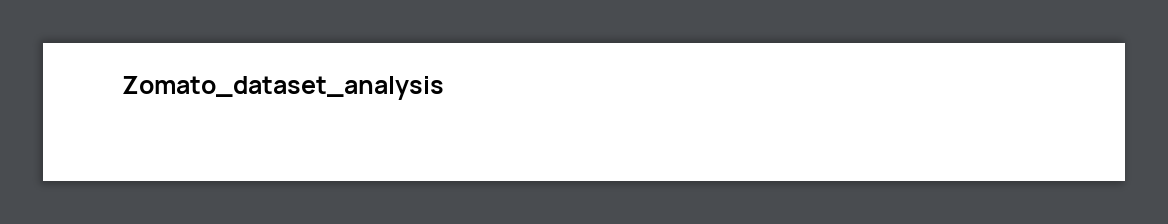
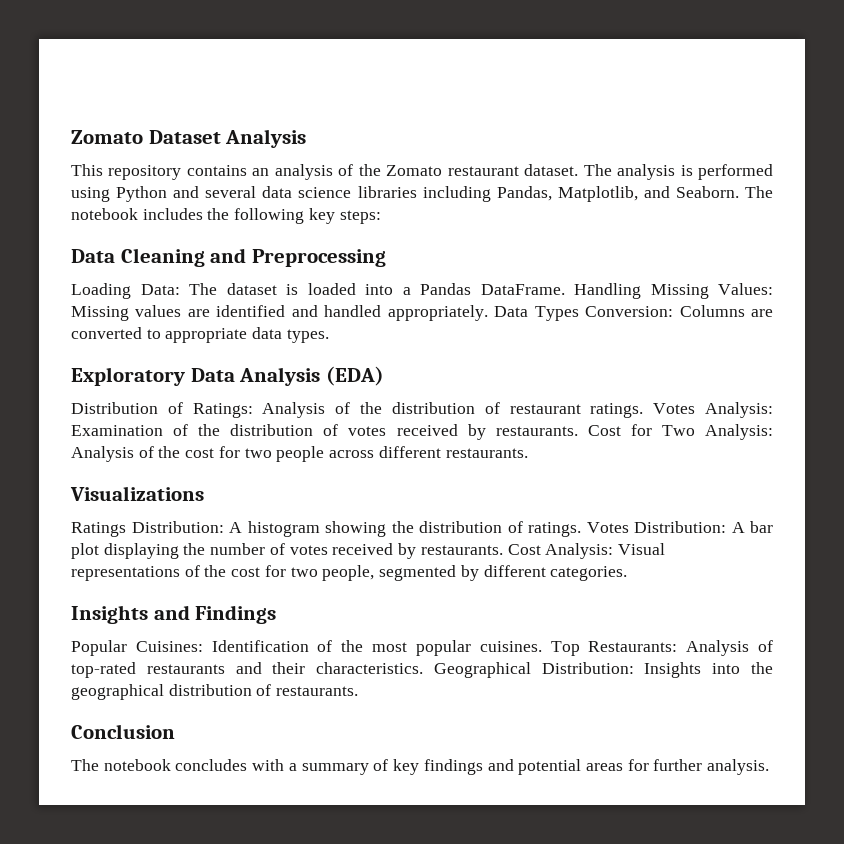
- Zomato_dataset_analysis
+ Zomato Dataset Analysis
+ This repository contains an analysis of the Zomato restaurant dataset. The analysis is performed using Python and several data science libraries including Pandas, Matplotlib, and Seaborn. The notebook includes the following key steps:
+ Data Cleaning and Preprocessing
+ Loading Data: The dataset is loaded into a Pandas DataFrame. Handling Missing Values: Missing values are identified and handled appropriately. Data Types Conversion: Columns are converted to appropriate data types.
+ Exploratory Data Analysis (EDA)
+ Distribution of Ratings: Analysis of the distribution of restaurant ratings. Votes Analysis: Examination of the distribution of votes received by restaurants. Cost for Two Analysis: Analysis of the cost for two people across different restaurants.
+ Visualizations
+ Ratings Distribution: A histogram showing the distribution of ratings. Votes Distribution: A bar plot displaying the number of votes received by restaurants. Cost Analysis: Visual representations of the cost for two people, segmented by different categories.
+ Insights and Findings
+ Popular Cuisines: Identification of the most popular cuisines. Top Restaurants: Analysis of top-rated restaurants and their characteristics. Geographical Distribution: Insights into the geographical distribution of restaurants.
+ Conclusion
+ The notebook concludes with a summary of key findings and potential areas for further analysis.

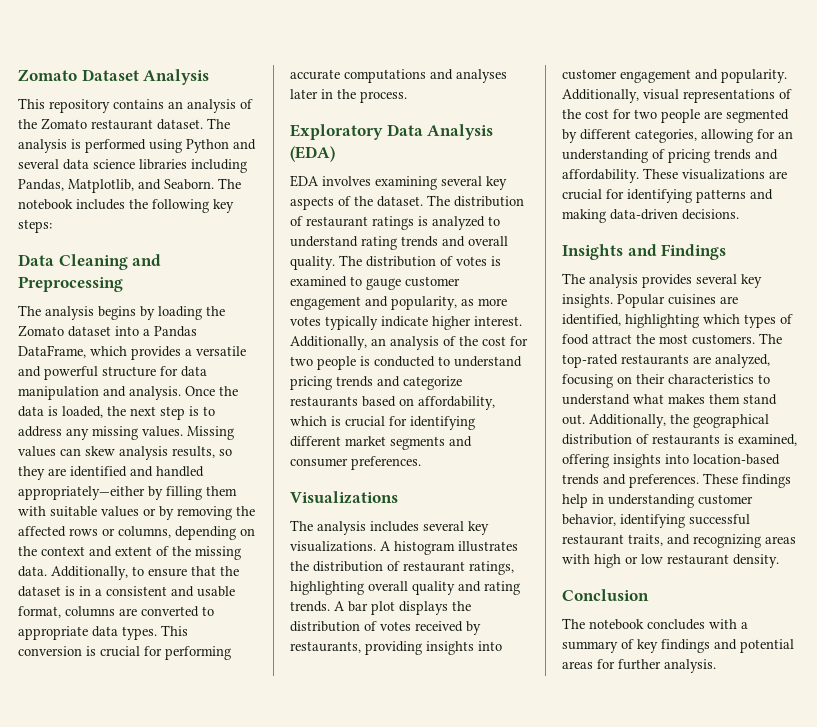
- Loading Data: The dataset is loaded into a Pandas DataFrame. Handling Missing Values: Missing values are identified and handled appropriately. Data Types Conversion: Columns are converted to appropriate data types.
+ The analysis begins by loading the Zomato dataset into a Pandas DataFrame, which provides a versatile and powerful structure for data manipulation and analysis. Once the data is loaded, the next step is to address any missing values. Missing values can skew analysis results, so they are identified and handled appropriately—either by filling them with suitable values or by removing the affected rows or columns, depending on the context and extent of the missing data. Additionally, to ensure that the dataset is in a consistent and usable format, columns are converted to appropriate data types. This conversion is crucial for performing accurate computations and analyses later in the process.
  Exploratory Data Analysis (EDA)
- Distribution of Ratings: Analysis of the distribution of restaurant ratings. Votes Analysis: Examination of the distribution of votes received by restaurants. Cost for Two Analysis: Analysis of the cost for two people across different restaurants.
+ EDA involves examining several key aspects of the dataset. The distribution of restaurant ratings is analyzed to understand rating trends and overall quality. The distribution of votes is examined to gauge customer engagement and popularity, as more votes typically indicate higher interest. Additionally, an analysis of the cost for two people is conducted to understand pricing trends and categorize restaurants based on affordability, which is crucial for identifying different market segments and consumer preferences.
  Visualizations
- Ratings Distribution: A histogram showing the distribution of ratings. Votes Distribution: A bar plot displaying the number of votes received by restaurants. Cost Analysis: Visual representations of the cost for two people, segmented by different categories.
+ The analysis includes several key visualizations. A histogram illustrates the distribution of restaurant ratings, highlighting overall quality and rating trends. A bar plot displays the distribution of votes received by restaurants, providing insights into customer engagement and popularity. Additionally, visual representations of the cost for two people are segmented by different categories, allowing for an understanding of pricing trends and affordability. These visualizations are crucial for identifying patterns and making data-driven decisions.
  Insights and Findings
- Popular Cuisines: Identification of the most popular cuisines. Top Restaurants: Analysis of top-rated restaurants and their characteristics. Geographical Distribution: Insights into the geographical distribution of restaurants.
+ The analysis provides several key insights. Popular cuisines are identified, highlighting which types of food attract the most customers. The top-rated restaurants are analyzed, focusing on their characteristics to understand what makes them stand out. Additionally, the geographical distribution of restaurants is examined, offering insights into location-based trends and preferences. These findings help in understanding customer behavior, identifying successful restaurant traits, and recognizing areas with high or low restaurant density.

